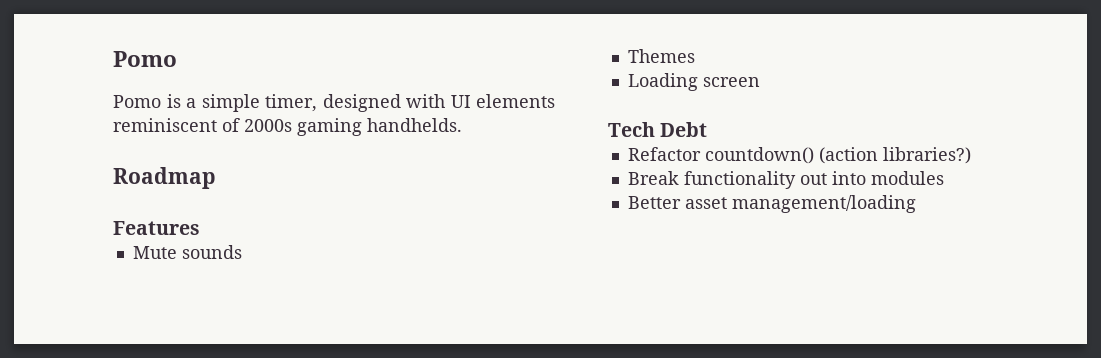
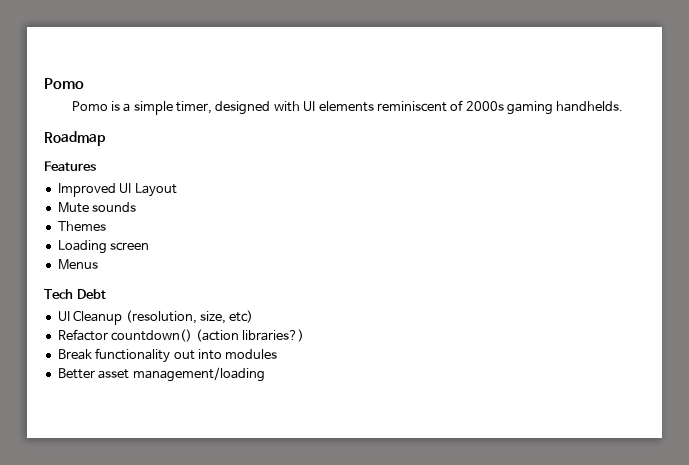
+ Improved UI Layout
+ Menus
+ UI Cleanup (resolution, size, etc)

